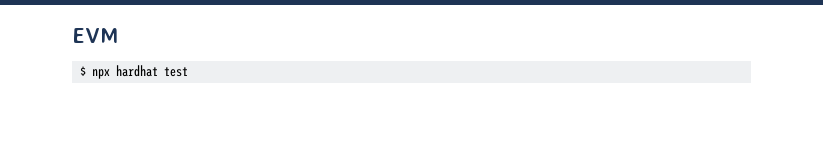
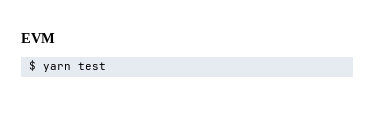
- $ npx hardhat test
+ $ yarn test

